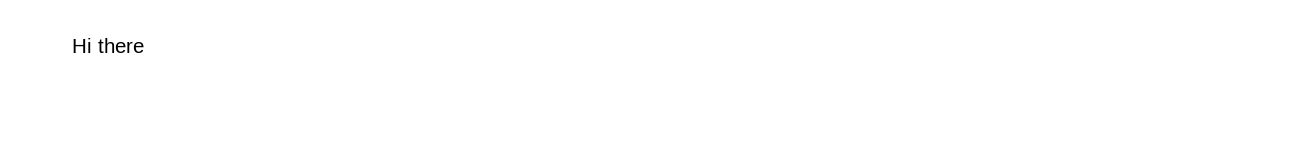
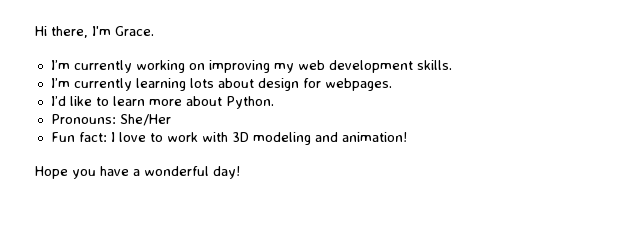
- Hi there
+ Hi there, I'm Grace.
+ I’m currently working on improving my web development skills.
+ I’m currently learning lots about design for webpages.
+ I’d like to learn more about Python.
+ Pronouns: She/Her
+ Fun fact: I love to work with 3D modeling and animation!
+ Hope you have a wonderful day!

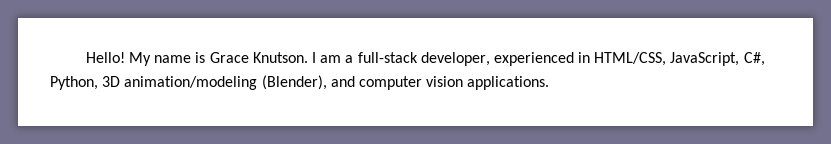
- Hi there, I'm Grace.
- I’m currently working on improving my web development skills.
- I’m currently learning lots about design for webpages.
- I’d like to learn more about Python.
- Pronouns: She/Her
- Fun fact: I love to work with 3D modeling and animation!
- Hope you have a wonderful day!
+ Hello! My name is Grace Knutson. I am a full-stack developer, experienced in HTML/CSS, JavaScript, C#, Python, 3D animation/modeling (Blender), and computer vision applications.

